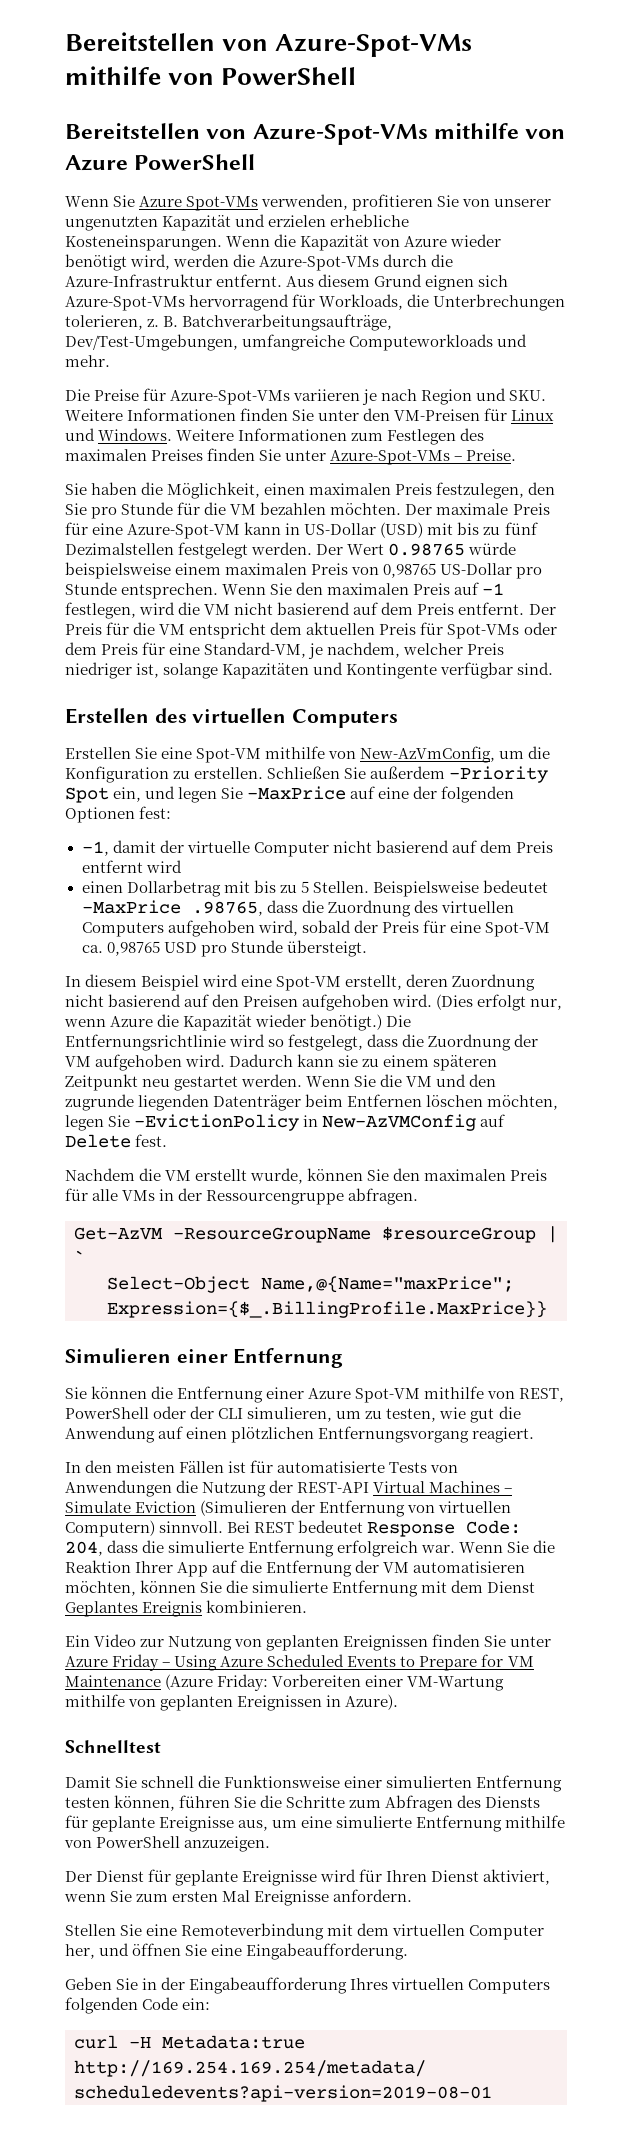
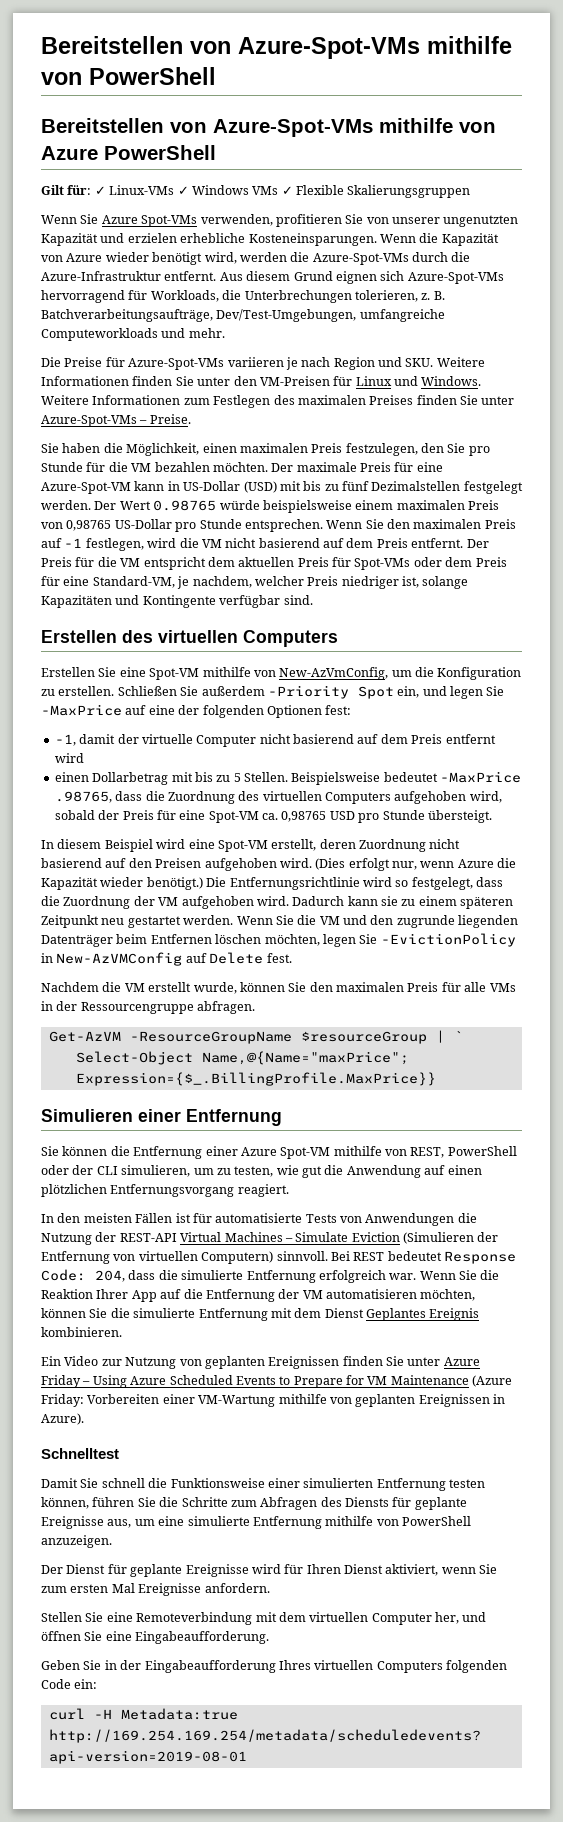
+ Gilt für: ✓ Linux-VMs ✓ Windows VMs ✓ Flexible Skalierungsgruppen

